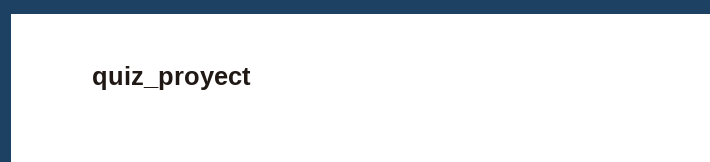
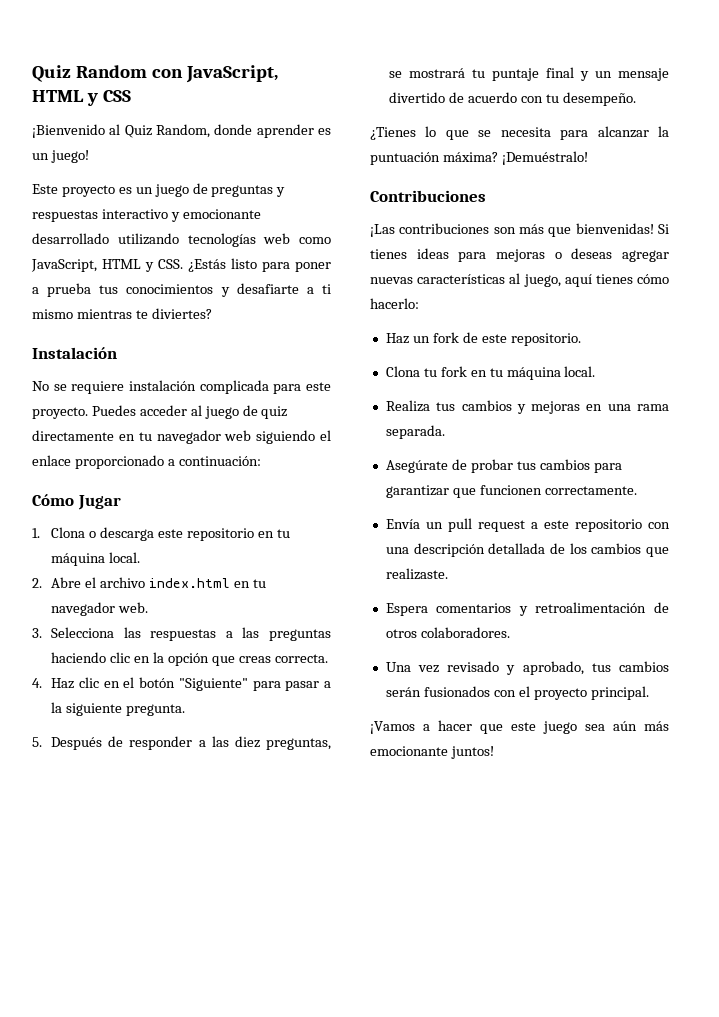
- quiz_proyect
+ Quiz Random con JavaScript, HTML y CSS
+ ¡Bienvenido al Quiz Random, donde aprender es un juego!
+ Este proyecto es un juego de preguntas y respuestas interactivo y emocionante desarrollado utilizando tecnologías web como JavaScript, HTML y CSS. ¿Estás listo para poner a prueba tus conocimientos y desafiarte a ti mismo mientras te diviertes?
+ Instalación
+ No se requiere instalación complicada para este proyecto. Puedes acceder al juego de quiz directamente en tu navegador web siguiendo el enlace proporcionado a continuación:
+ Cómo Jugar
+ 1. Clona o descarga este repositorio en tu máquina local.
+ 2. Abre el archivo index.html en tu navegador web.
+ 3. Selecciona las respuestas a las preguntas haciendo clic en la opción que creas correcta.
+ 4. Haz clic en el botón "Siguiente" para pasar a la siguiente pregunta.
+ 5. Después de responder a las diez preguntas, se mostrará tu puntaje final y un mensaje divertido de acuerdo con tu desempeño.
+ ¿Tienes lo que se necesita para alcanzar la puntuación máxima? ¡Demuéstralo!
+ Contribuciones
+ ¡Las contribuciones son más que bienvenidas! Si tienes ideas para mejoras o deseas agregar nuevas características al juego, aquí tienes cómo hacerlo:
+ Haz un fork de este repositorio.
+ Clona tu fork en tu máquina local.
+ Realiza tus cambios y mejoras en una rama separada.
+ Asegúrate de probar tus cambios para garantizar que funcionen correctamente.
+ Envía un pull request a este repositorio con una descripción detallada de los cambios que realizaste.
+ Espera comentarios y retroalimentación de otros colaboradores.
+ Una vez revisado y aprobado, tus cambios serán fusionados con el proyecto principal.
+ ¡Vamos a hacer que este juego sea aún más emocionante juntos!

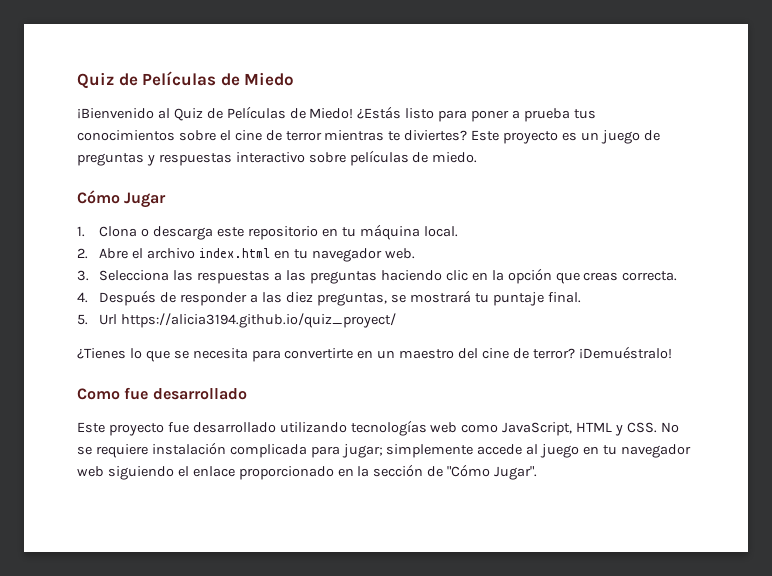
- Quiz Random con JavaScript, HTML y CSS
- ¡Bienvenido al Quiz Random, donde aprender es un juego!
- Este proyecto es un juego de preguntas y respuestas interactivo y emocionante desarrollado utilizando tecnologías web como JavaScript, HTML y CSS. ¿Estás listo para poner a prueba tus conocimientos y desafiarte a ti mismo mientras te diviertes?
- Instalación
- No se requiere instalación complicada para este proyecto. Puedes acceder al juego de quiz directamente en tu navegador web siguiendo el enlace proporcionado a continuación:
+ Quiz de Películas de Miedo
+ ¡Bienvenido al Quiz de Películas de Miedo! ¿Estás listo para poner a prueba tus conocimientos sobre el cine de terror mientras te diviertes? Este proyecto es un juego de preguntas y respuestas interactivo sobre películas de miedo.
- 4. Haz clic en el botón "Siguiente" para pasar a la siguiente pregunta.
- 5. Después de responder a las diez preguntas, se mostrará tu puntaje final y un mensaje divertido de acuerdo con tu desempeño.
+ 4. Después de responder a las diez preguntas, se mostrará tu puntaje final.
+ 5. Url https://alicia3194.github.io/quiz_proyect/
- ¿Tienes lo que se necesita para alcanzar la puntuación máxima? ¡Demuéstralo!
- Contribuciones
- ¡Las contribuciones son más que bienvenidas! Si tienes ideas para mejoras o deseas agregar nuevas características al juego, aquí tienes cómo hacerlo:
- Haz un fork de este repositorio.
- Clona tu fork en tu máquina local.
- Realiza tus cambios y mejoras en una rama separada.
- Asegúrate de probar tus cambios para garantizar que funcionen correctamente.
- Envía un pull request a este repositorio con una descripción detallada de los cambios que realizaste.
- Espera comentarios y retroalimentación de otros colaboradores.
- Una vez revisado y aprobado, tus cambios serán fusionados con el proyecto principal.
- ¡Vamos a hacer que este juego sea aún más emocionante juntos!
+ ¿Tienes lo que se necesita para convertirte en un maestro del cine de terror? ¡Demuéstralo!
+ Como fue desarrollado
+ Este proyecto fue desarrollado utilizando tecnologías web como JavaScript, HTML y CSS. No se requiere instalación complicada para jugar; simplemente accede al juego en tu navegador web siguiendo el enlace proporcionado en la sección de "Cómo Jugar".

